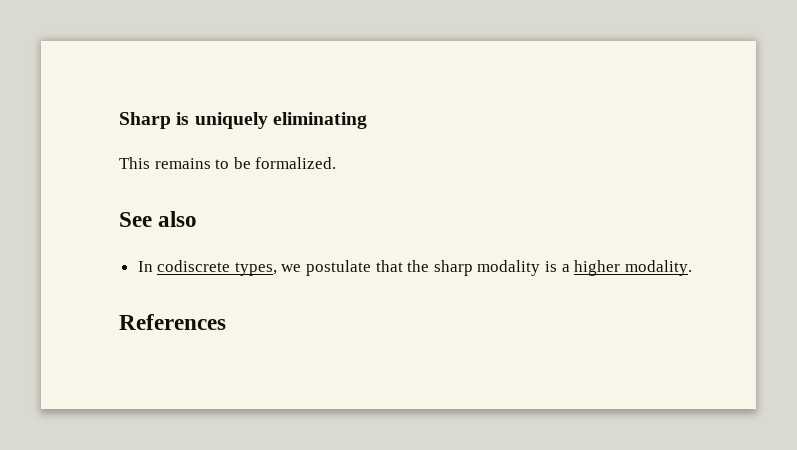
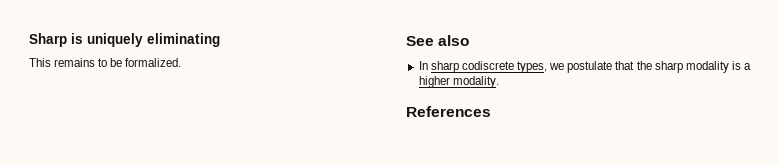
- In codiscrete types, we postulate that the sharp modality is a higher modality.
+ In sharp codiscrete types, we postulate that the sharp modality is a higher modality.

